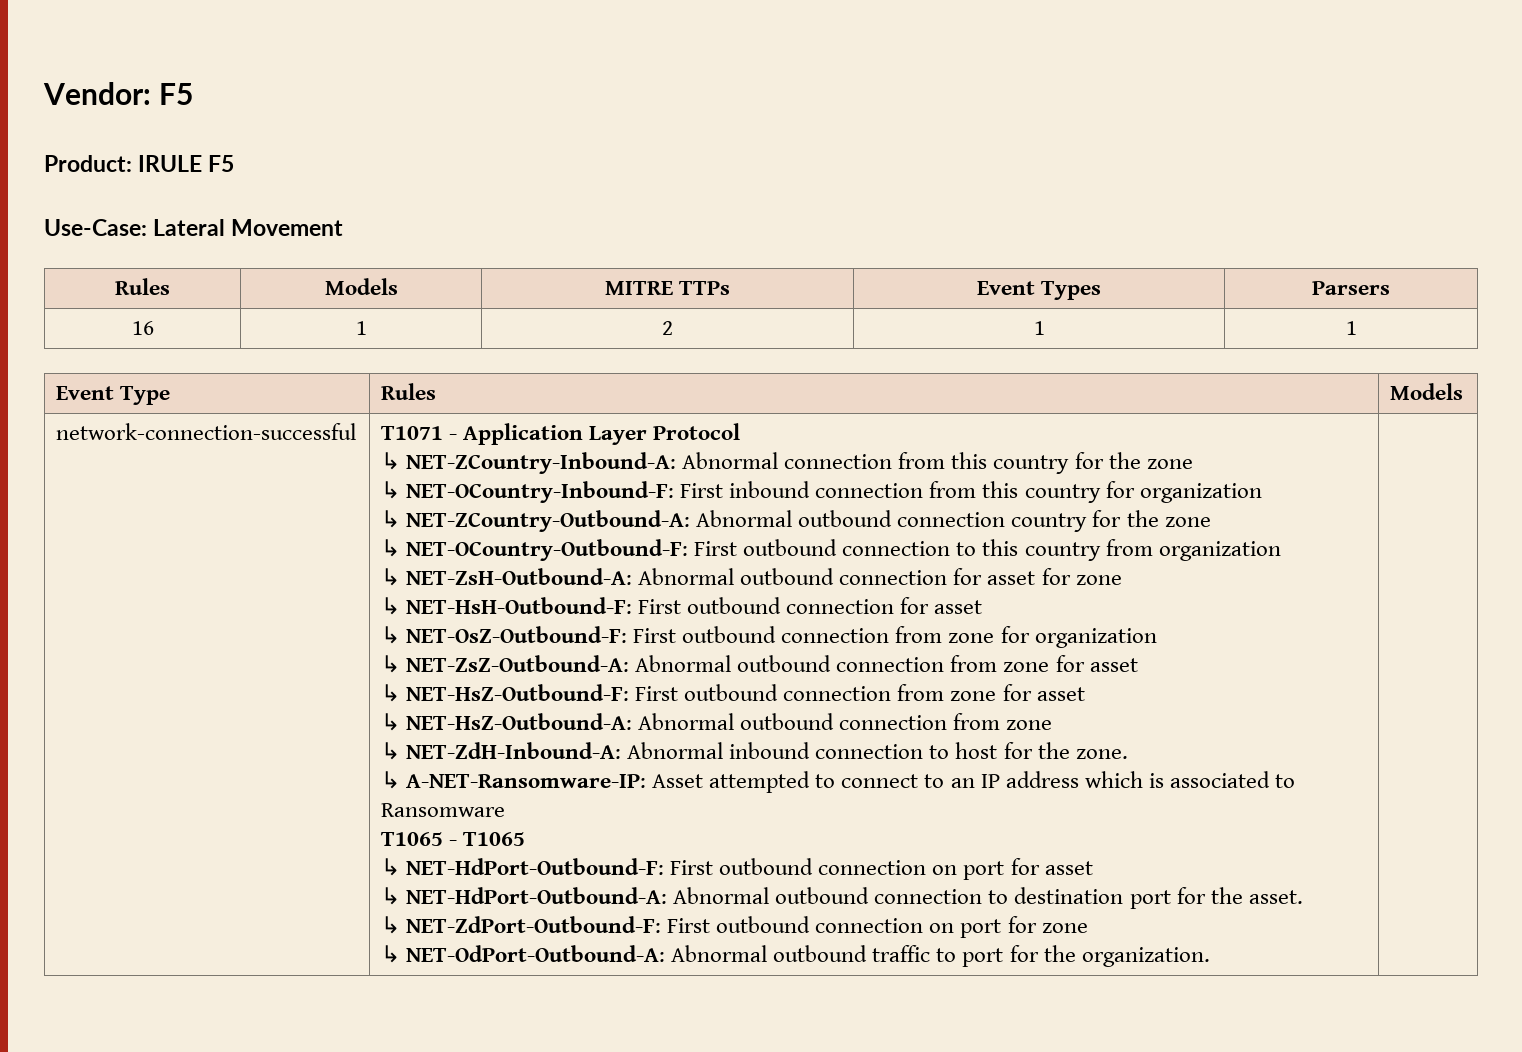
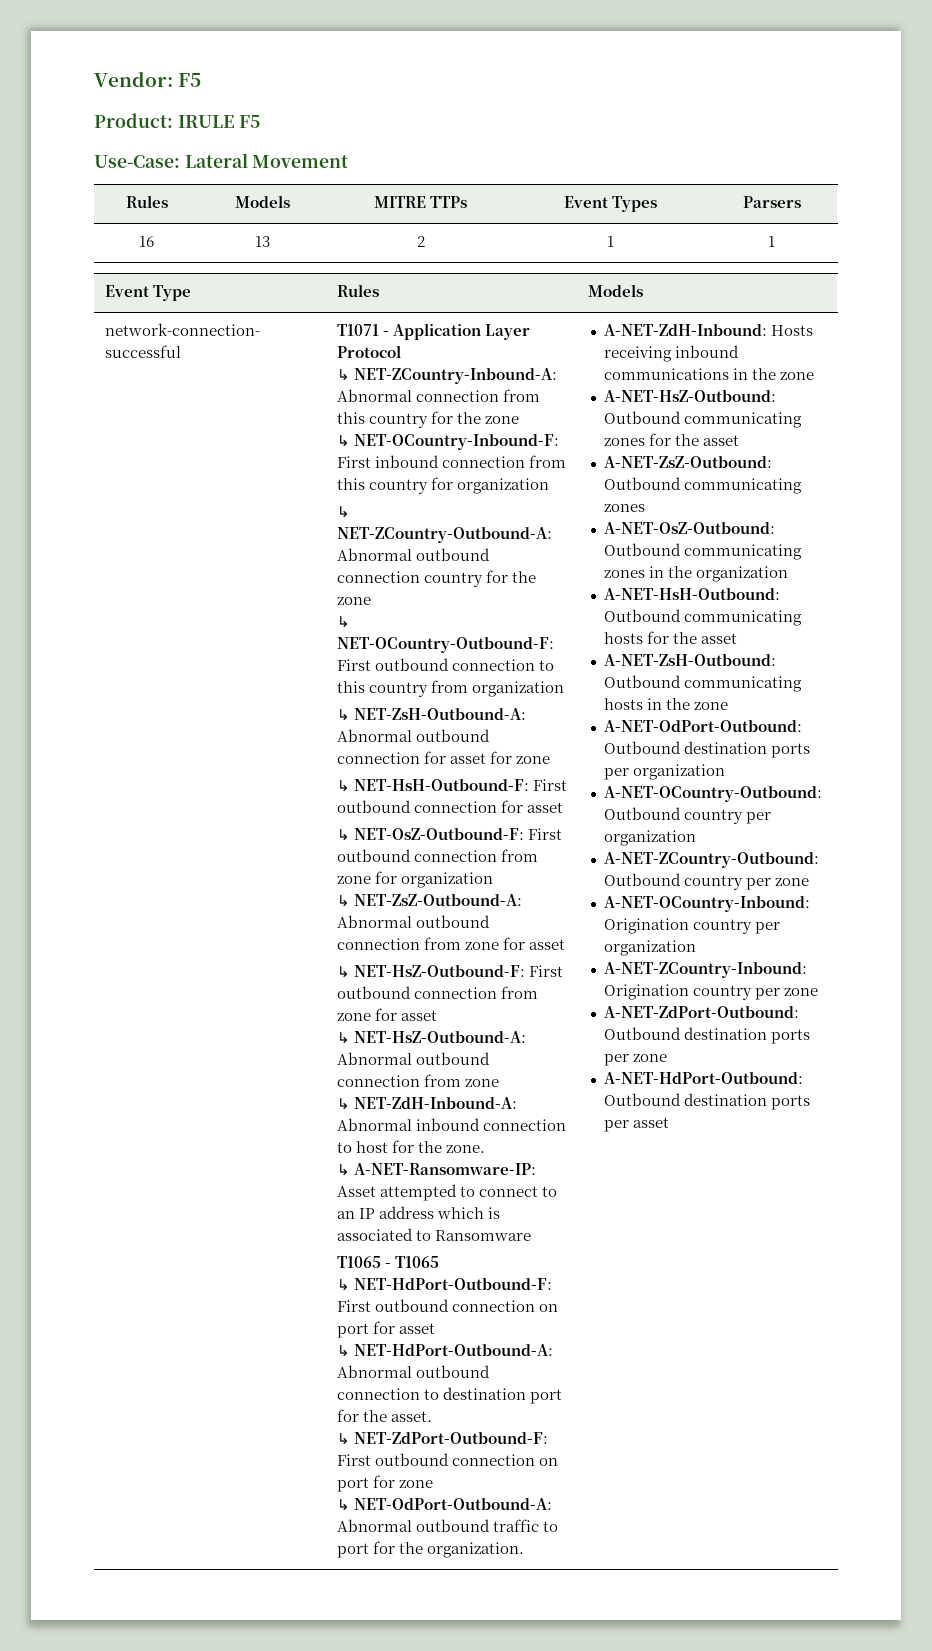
- 16 | 1 | 2 | 1 | 1
+ 16 | 13 | 2 | 1 | 1
+ A-NET-ZdH-Inbound: Hosts receiving inbound communications in the zone
+ A-NET-HsZ-Outbound: Outbound communicating zones for the asset
+ A-NET-ZsZ-Outbound: Outbound communicating zones
+ A-NET-OsZ-Outbound: Outbound communicating zones in the organization
+ A-NET-HsH-Outbound: Outbound communicating hosts for the asset
+ A-NET-ZsH-Outbound: Outbound communicating hosts in the zone
+ A-NET-OdPort-Outbound: Outbound destination ports per organization
+ A-NET-OCountry-Outbound: Outbound country per organization
+ A-NET-ZCountry-Outbound: Outbound country per zone
+ A-NET-OCountry-Inbound: Origination country per organization
+ A-NET-ZCountry-Inbound: Origination country per zone
+ A-NET-ZdPort-Outbound: Outbound destination ports per zone
+ A-NET-HdPort-Outbound: Outbound destination ports per asset

